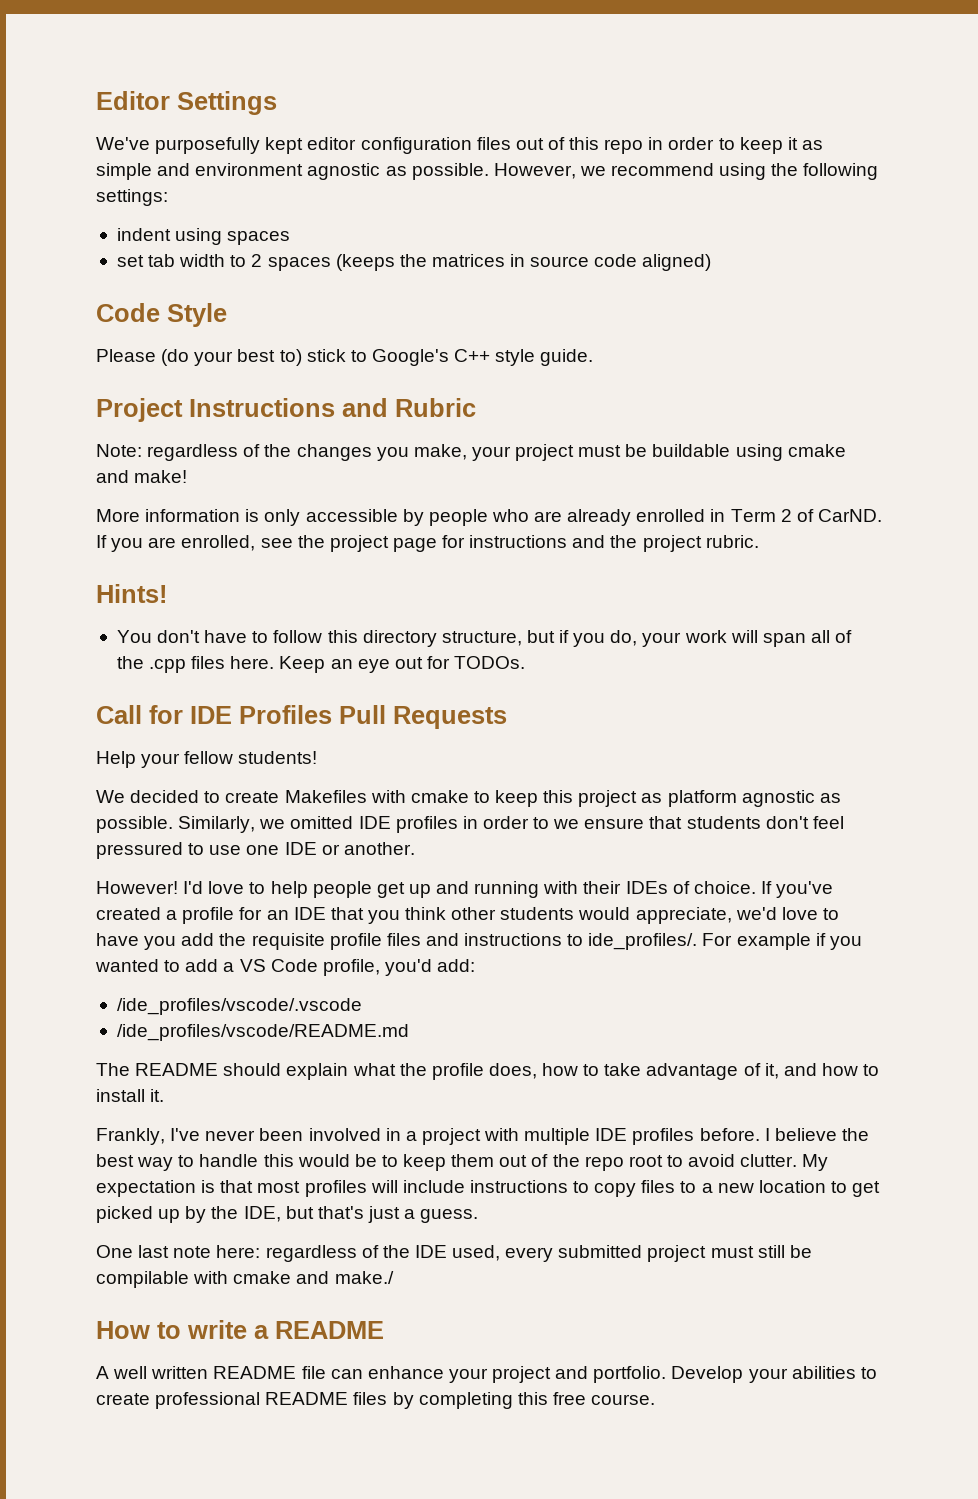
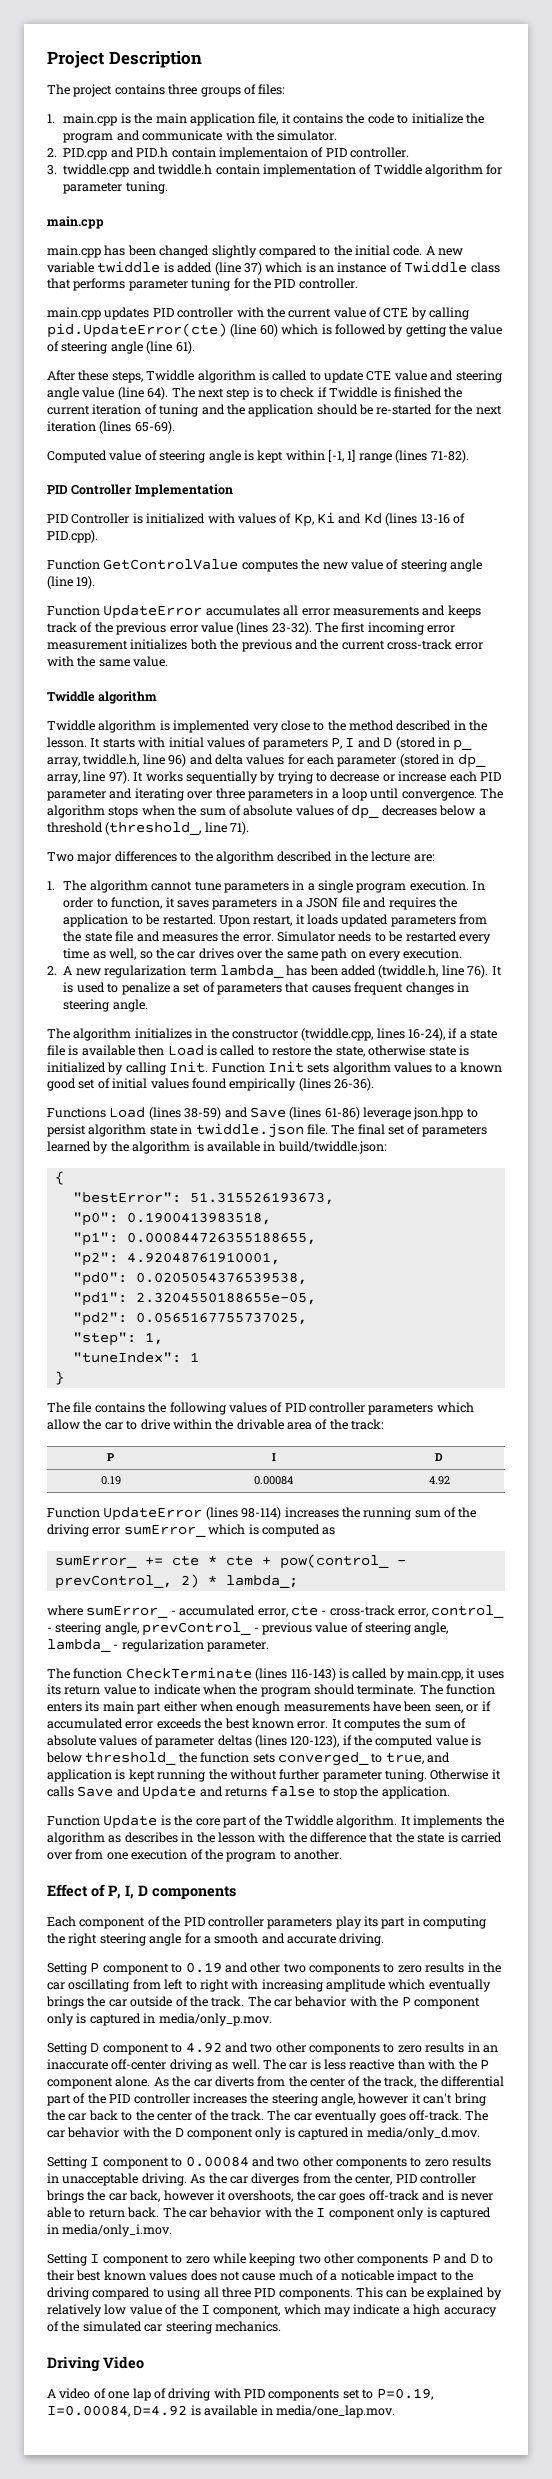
- Editor Settings
- We've purposefully kept editor configuration files out of this repo in order to keep it as simple and environment agnostic as possible. However, we recommend using the following settings:
- indent using spaces
- set tab width to 2 spaces (keeps the matrices in source code aligned)
- Code Style
- Please (do your best to) stick to Google's C++ style guide.
- Project Instructions and Rubric
- Note: regardless of the changes you make, your project must be buildable using cmake and make!
- More information is only accessible by people who are already enrolled in Term 2 of CarND. If you are enrolled, see the project page for instructions and the project rubric.
- Hints!
- You don't have to follow this directory structure, but if you do, your work will span all of the .cpp files here. Keep an eye out for TODOs.
- Call for IDE Profiles Pull Requests
- Help your fellow students!
- We decided to create Makefiles with cmake to keep this project as platform agnostic as possible. Similarly, we omitted IDE profiles in order to we ensure that students don't feel pressured to use one IDE or another.
- However! I'd love to help people get up and running with their IDEs of choice. If you've created a profile for an IDE that you think other students would appreciate, we'd love to have you add the requisite profile files and instructions to ide_profiles/. For example if you wanted to add a VS Code profile, you'd add:
- /ide_profiles/vscode/.vscode
- /ide_profiles/vscode/README.md
- The README should explain what the profile does, how to take advantage of it, and how to install it.
- Frankly, I've never been involved in a project with multiple IDE profiles before. I believe the best way to handle this would be to keep them out of the repo root to avoid clutter. My expectation is that most profiles will include instructions to copy files to a new location to get picked up by the IDE, but that's just a guess.
- One last note here: regardless of the IDE used, every submitted project must still be compilable with cmake and make./
- How to write a README
- A well written README file can enhance your project and portfolio. Develop your abilities to create professional README files by completing this free course.
+ Project Description
+ The project contains three groups of files:
+ 1. main.cpp is the main application file, it contains the code to initialize the program and communicate with the simulator.
+ 2. PID.cpp and PID.h contain implementaion of PID controller.
+ 3. twiddle.cpp and twiddle.h contain implementation of Twiddle algorithm for parameter tuning.
+ main.cpp
+ main.cpp has been changed slightly compared to the initial code. A new variable twiddle is added (line 37) which is an instance of Twiddle class that performs parameter tuning for the PID controller.
+ main.cpp updates PID controller with the current value of CTE by calling pid.UpdateError(cte) (line 60) which is followed by getting the value of steering angle (line 61).
+ After these steps, Twiddle algorithm is called to update CTE value and steering angle value (line 64). The next step is to check if Twiddle is finished the current iteration of tuning and the application should be re-started for the next iteration (lines 65-69).
+ Computed value of steering angle is kept within [-1, 1] range (lines 71-82).
+ PID Controller Implementation
+ PID Controller is initialized with values of Kp, Ki and Kd (lines 13-16 of PID.cpp).
+ Function GetControlValue computes the new value of steering angle (line 19).
+ Function UpdateError accumulates all error measurements and keeps track of the previous error value (lines 23-32). The first incoming error measurement initializes both the previous and the current cross-track error with the same value.
+ Twiddle algorithm
+ Twiddle algorithm is implemented very close to the method described in the lesson. It starts with initial values of parameters P, I and D (stored in p_ array, twiddle.h, line 96) and delta values for each parameter (stored in dp_ array, line 97). It works sequentially by trying to decrease or increase each PID parameter and iterating over three parameters in a loop until convergence. The algorithm stops when the sum of absolute values of dp_ decreases below a threshold (threshold_, line 71).
+ Two major differences to the algorithm described in the lecture are:
+ 1. The algorithm cannot tune parameters in a single program execution. In order to function, it saves parameters in a JSON file and requires the application to be restarted. Upon restart, it loads updated parameters from the state file and measures the error. Simulator needs to be restarted every time as well, so the car drives over the same path on every execution.
+ 2. A new regularization term lambda_ has been added (twiddle.h, line 76). It is used to penalize a set of parameters that causes frequent changes in steering angle.
+ The algorithm initializes in the constructor (twiddle.cpp, lines 16-24), if a state file is available then Load is called to restore the state, otherwise state is initialized by calling Init. Function Init sets algorithm values to a known good set of initial values found empirically (lines 26-36).
+ Functions Load (lines 38-59) and Save (lines 61-86) leverage json.hpp to persist algorithm state in twiddle.json file. The final set of parameters learned by the algorithm is available in build/twiddle.json:
+ {
+ "bestError": 51.315526193673,
+ "p0": 0.1900413983518,
+ "p1": 0.000844726355188655,
+ "p2": 4.92048761910001,
+ "pd0": 0.0205054376539538,
+ "pd1": 2.3204550188655e-05,
+ "pd2": 0.0565167755737025,
+ "step": 1,
+ "tuneIndex": 1
+ }
+ The file contains the following values of PID controller parameters which allow the car to drive within the drivable area of the track:
+ P | I | D
+ 0.19 | 0.00084 | 4.92
+ Function UpdateError (lines 98-114) increases the running sum of the driving error sumError_ which is computed as
+ sumError_ += cte * cte + pow(control_ - prevControl_, 2) * lambda_;
+ where sumError_ - accumulated error, cte - cross-track error, control_ - steering angle, prevControl_ - previous value of steering angle, lambda_ - regularization parameter.
+ The function CheckTerminate (lines 116-143) is called by main.cpp, it uses its return value to indicate when the program should terminate. The function enters its main part either when enough measurements have been seen, or if accumulated error exceeds the best known error. It computes the sum of absolute values of parameter deltas (lines 120-123), if the computed value is below threshold_ the function sets converged_ to true, and application is kept running the without further parameter tuning. Otherwise it calls Save and Update and returns false to stop the application.
+ Function Update is the core part of the Twiddle algorithm. It implements the algorithm as describes in the lesson with the difference that the state is carried over from one execution of the program to another.
+ Effect of P, I, D components
+ Each component of the PID controller parameters play its part in computing the right steering angle for a smooth and accurate driving.
+ Setting P component to 0.19 and other two components to zero results in the car oscillating from left to right with increasing amplitude which eventually brings the car outside of the track. The car behavior with the P component only is captured in media/only_p.mov.
+ Setting D component to 4.92 and two other components to zero results in an inaccurate off-center driving as well. The car is less reactive than with the P component alone. As the car diverts from the center of the track, the differential part of the PID controller increases the steering angle, however it can't bring the car back to the center of the track. The car eventually goes off-track. The car behavior with the D component only is captured in media/only_d.mov.
+ Setting I component to 0.00084 and two other components to zero results in unacceptable driving. As the car diverges from the center, PID controller brings the car back, however it overshoots, the car goes off-track and is never able to return back. The car behavior with the I component only is captured in media/only_i.mov.
+ Setting I component to zero while keeping two other components P and D to their best known values does not cause much of a noticable impact to the driving compared to using all three PID components. This can be explained by relatively low value of the I component, which may indicate a high accuracy of the simulated car steering mechanics.
+ Driving Video
+ A video of one lap of driving with PID components set to P=0.19, I=0.00084, D=4.92 is available in media/one_lap.mov.

